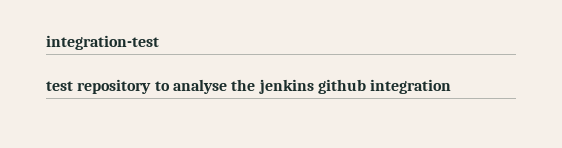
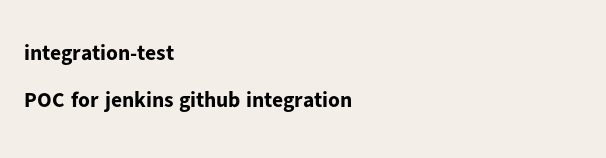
- test repository to analyse the jenkins github integration
+ POC for jenkins github integration

